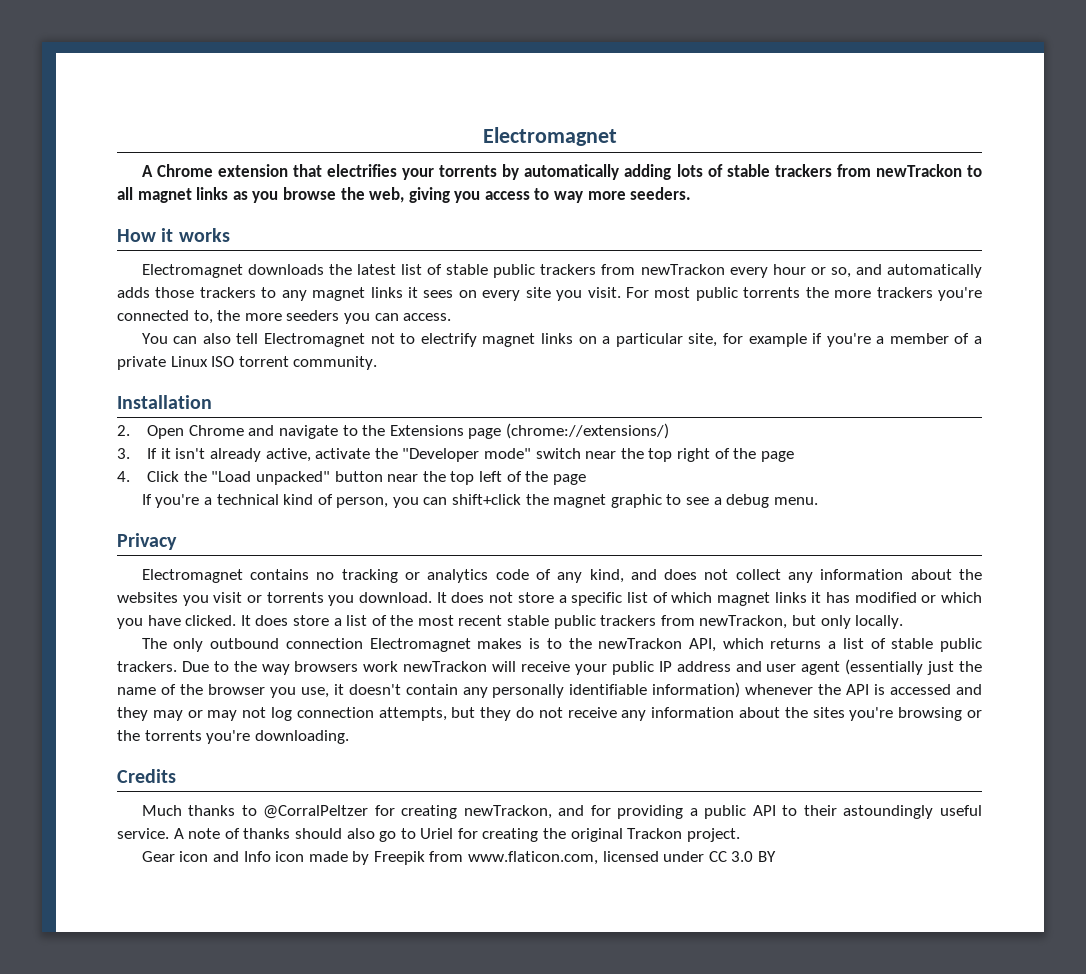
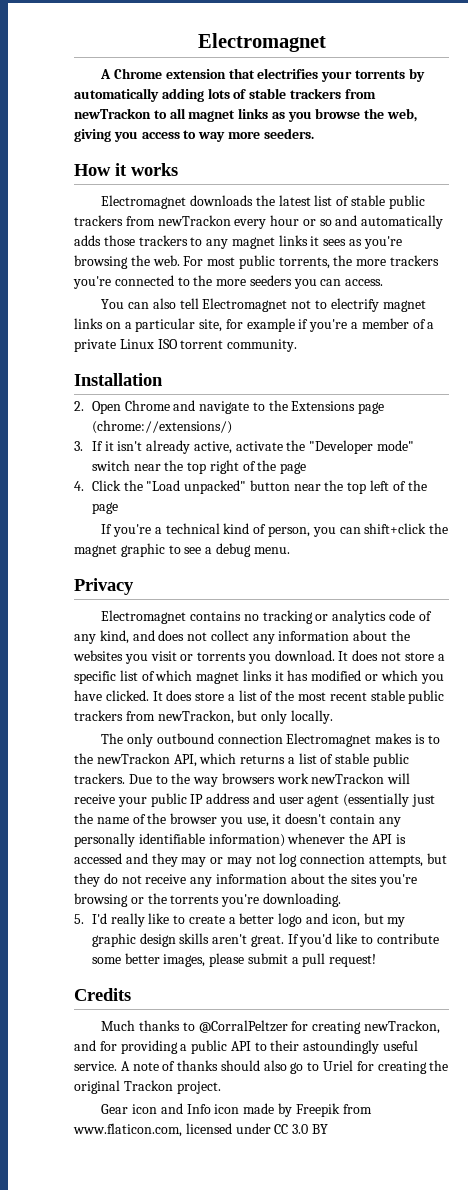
- Electromagnet downloads the latest list of stable public trackers from newTrackon every hour or so, and automatically adds those trackers to any magnet links it sees on every site you visit.
+ Electromagnet downloads the latest list of stable public trackers from newTrackon every hour or so and automatically adds those trackers to any magnet links it sees as you're browsing the web.
- For most public torrents the more trackers you're connected to, the more seeders you can access.
+ For most public torrents, the more trackers you're connected to the more seeders you can access.
+ 5. I'd really like to create a better logo and icon, but my graphic design skills aren't great. If you'd like to contribute some better images, please submit a pull request!

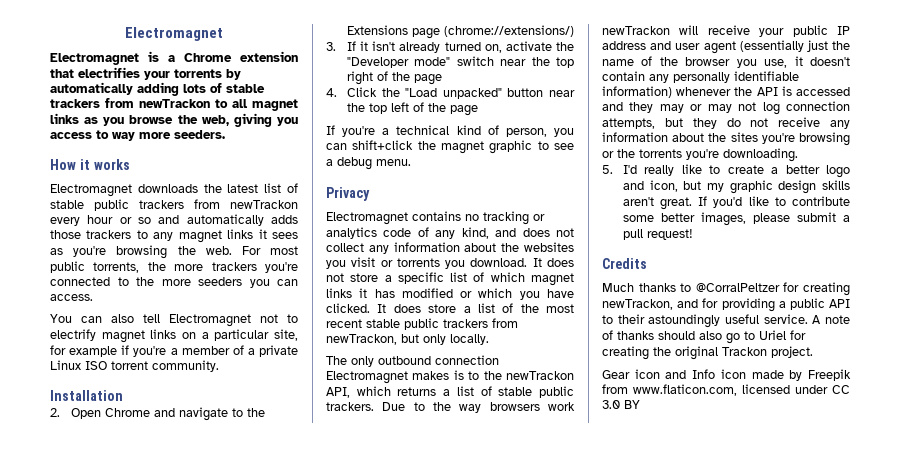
- A Chrome extension that electrifies your torrents by automatically adding lots of stable trackers from newTrackon to all magnet links as you browse the web, giving you access to way more seeders.
+ Electromagnet is a Chrome extension that electrifies your torrents by automatically adding lots of stable trackers from newTrackon to all magnet links as you browse the web, giving you access to way more seeders.
- 3. If it isn't already active, activate the "Developer mode" switch near the top right of the page
+ 3. If it isn't already turned on, activate the "Developer mode" switch near the top right of the page

